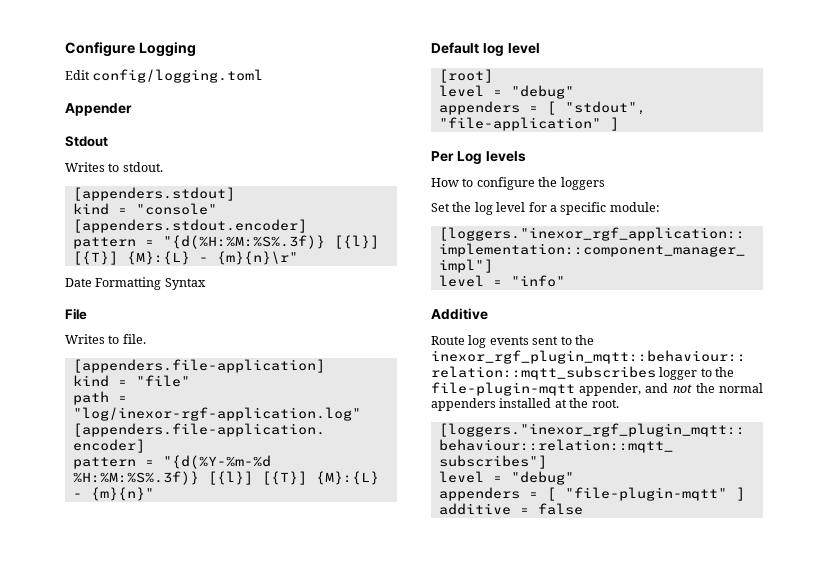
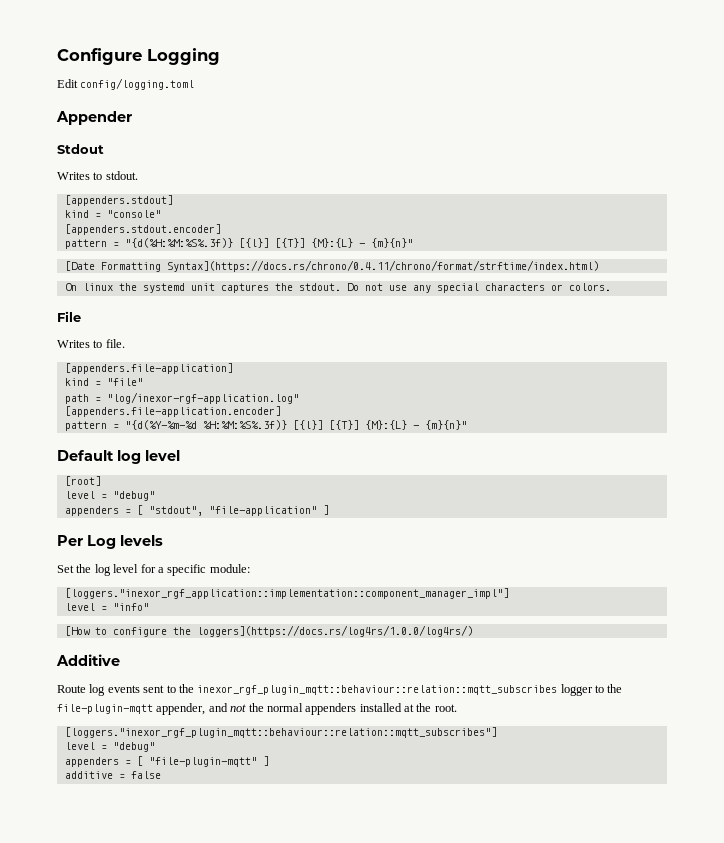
- pattern = "{d(%H:%M:%S%.3f)} [{l}] [{T}] {M}:{L} - {m}{n}\r"
- Date Formatting Syntax
+ pattern = "{d(%H:%M:%S%.3f)} [{l}] [{T}] {M}:{L} - {m}{n}"
+ [Date Formatting Syntax](https://docs.rs/chrono/0.4.11/chrono/format/strftime/index.html)
+ On linux the systemd unit captures the stdout. Do not use any special characters or colors.
- How to configure the loggers
+ [How to configure the loggers](https://docs.rs/log4rs/1.0.0/log4rs/)

